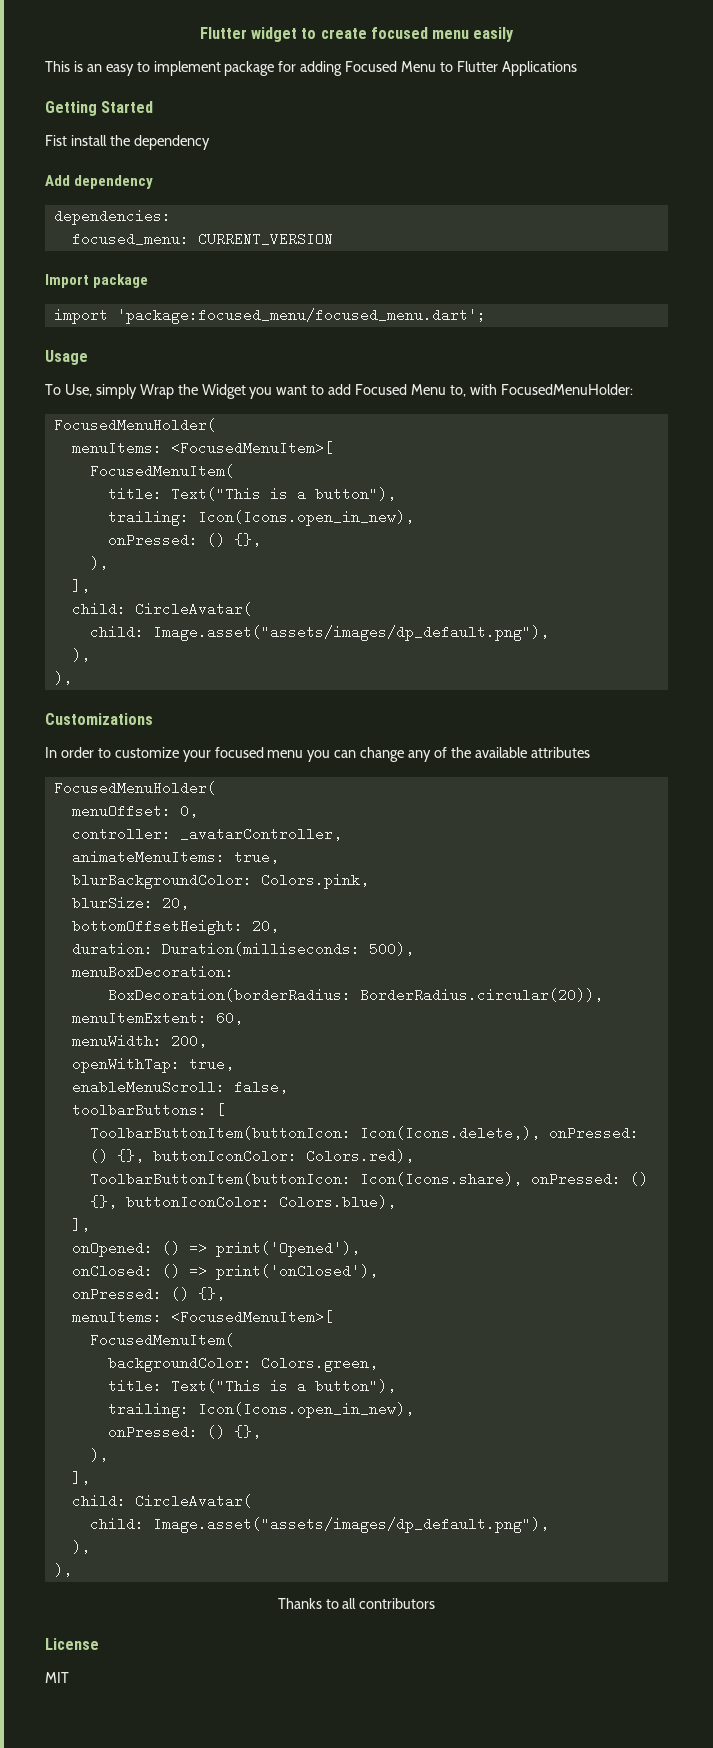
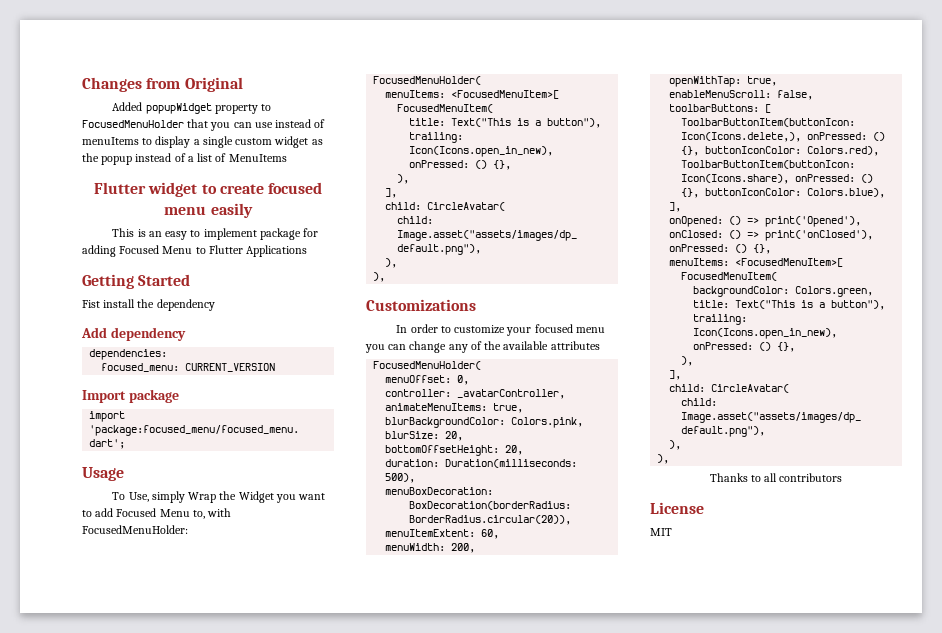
+ Changes from Original
+ Added popupWidget property to FocusedMenuHolder that you can use instead of menuItems to display a single custom widget as the popup instead of a list of MenuItems

